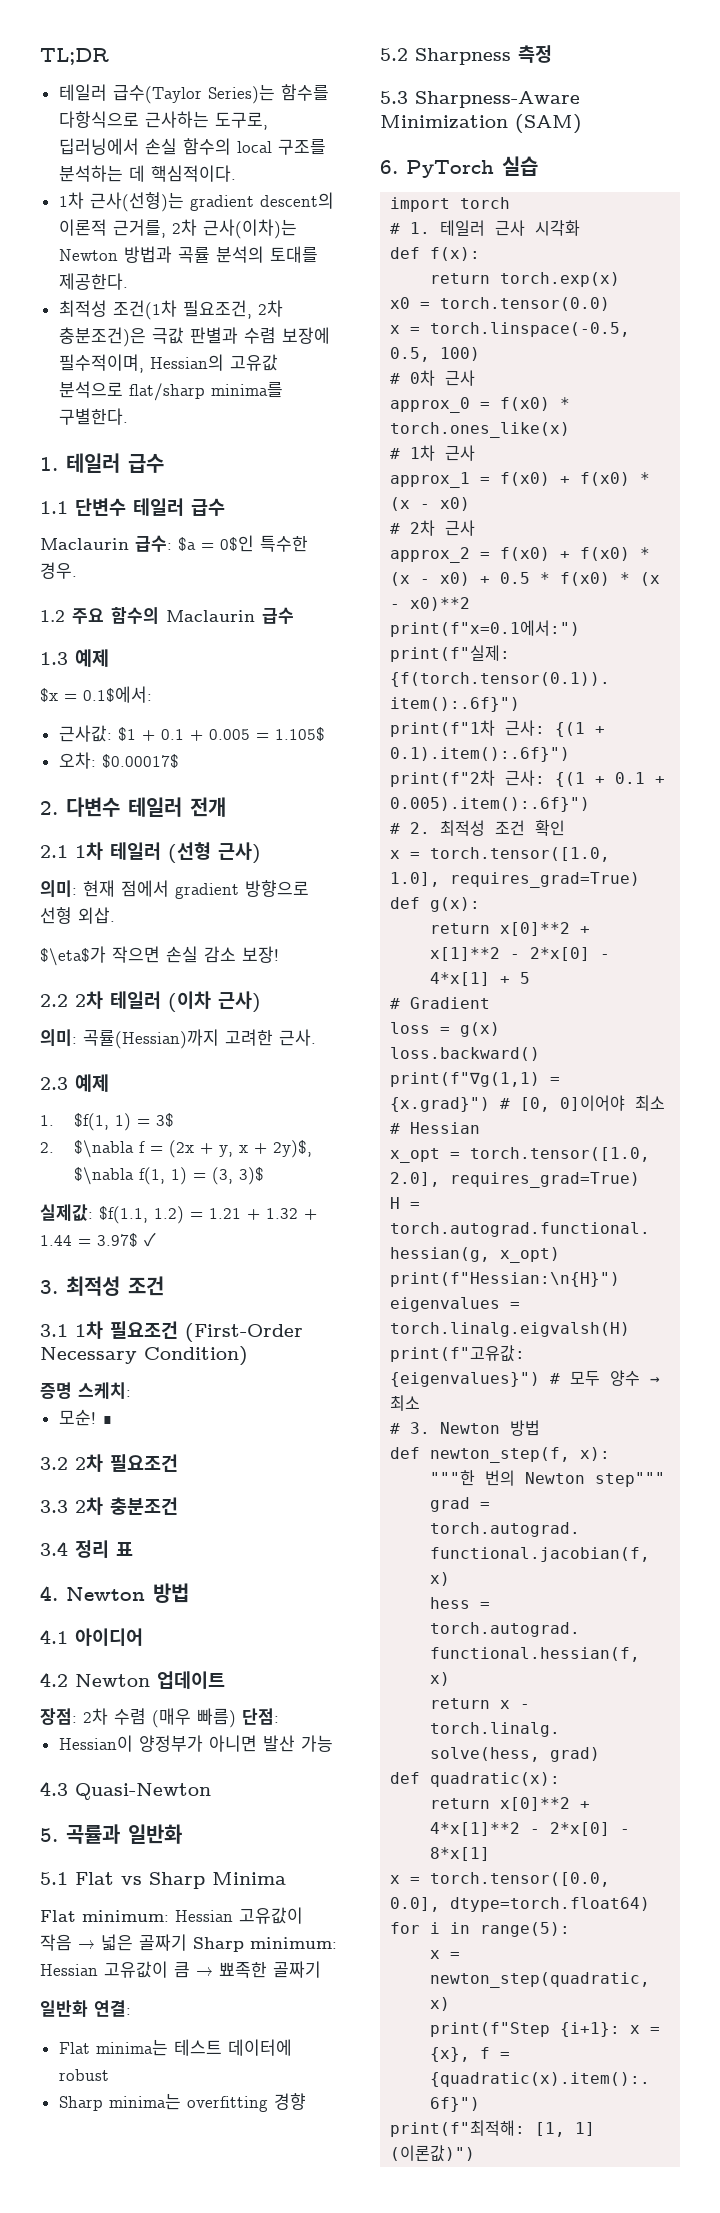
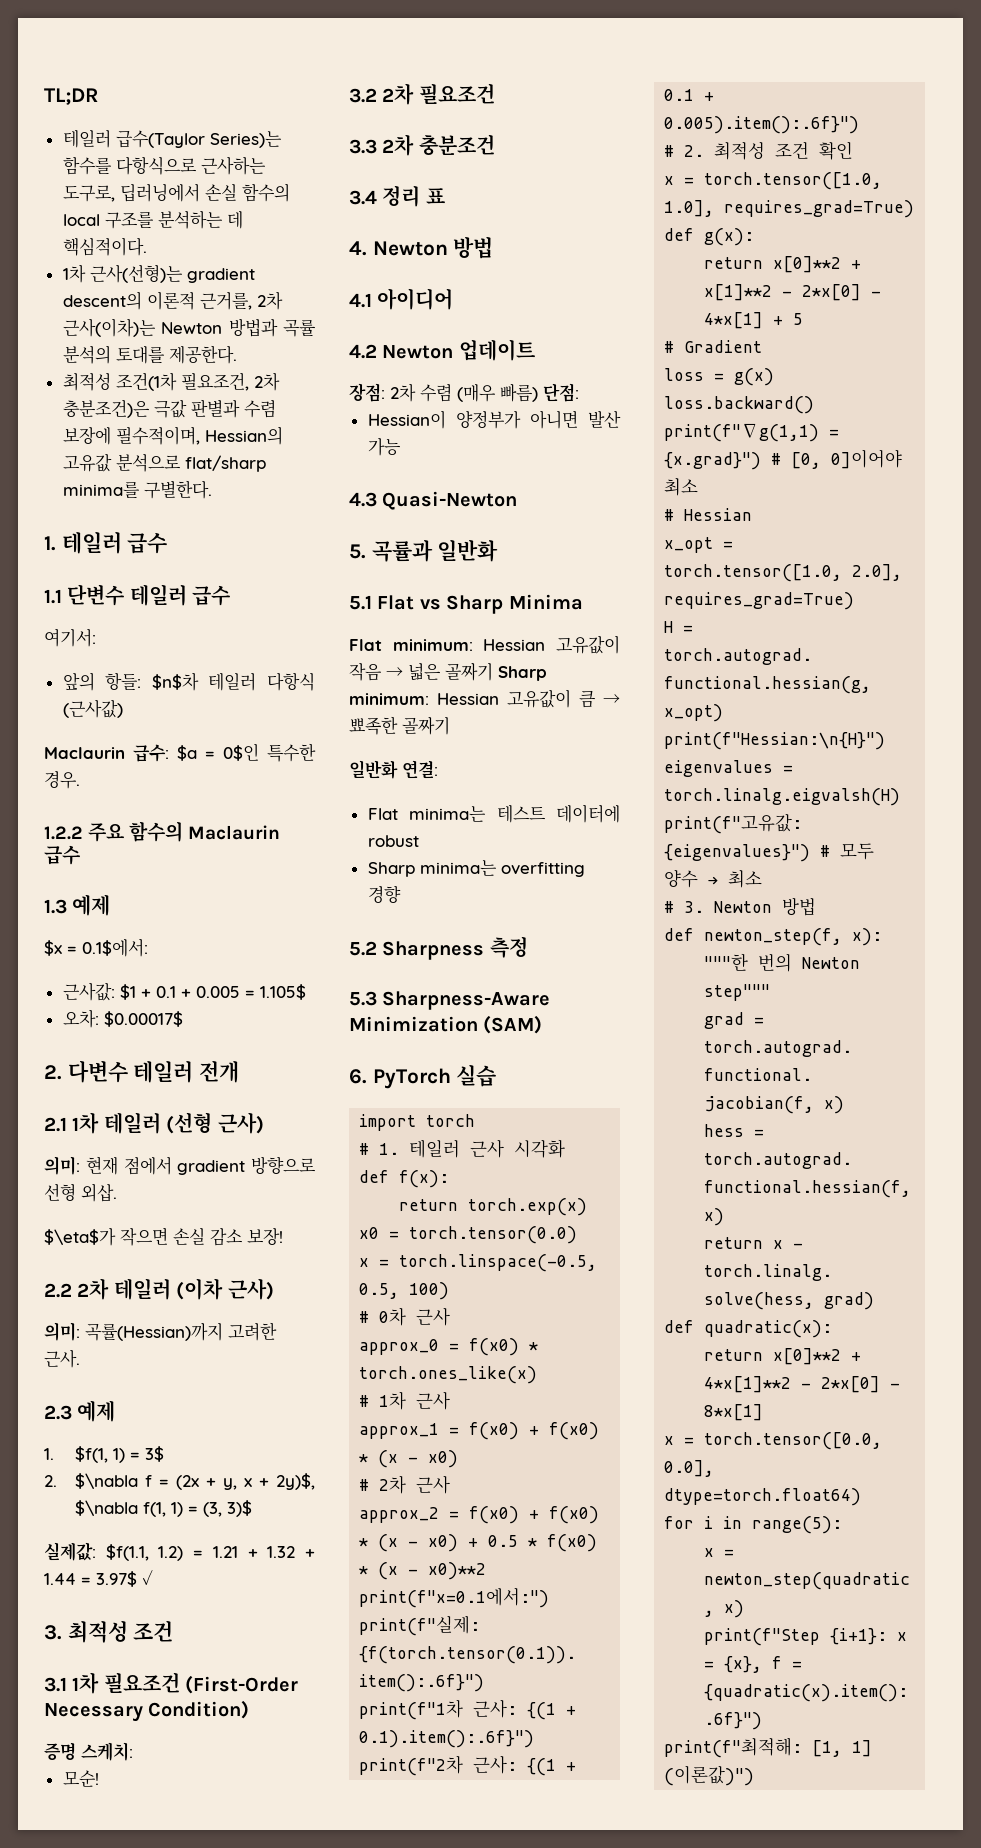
+ 여기서:
+ 앞의 항들: $n$차 테일러 다항식 (근사값)
- 1.2 주요 함수의 Maclaurin 급수
+ 1.2.2 주요 함수의 Maclaurin 급수
- ∎

